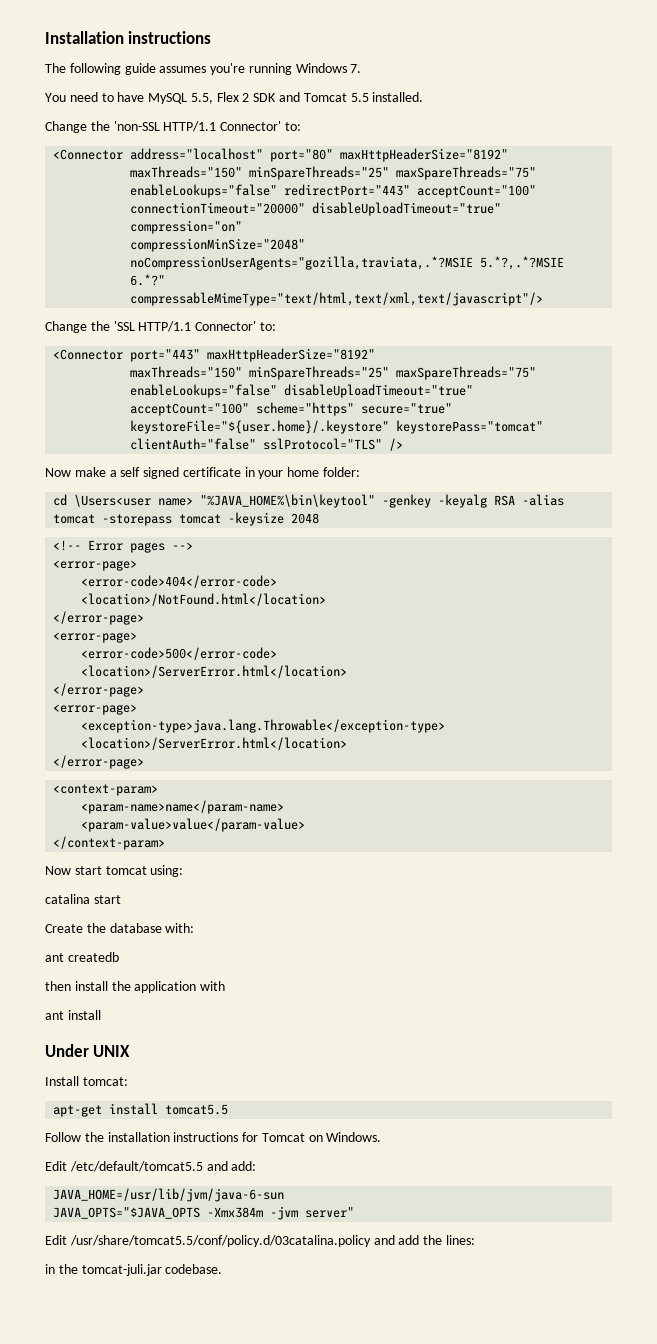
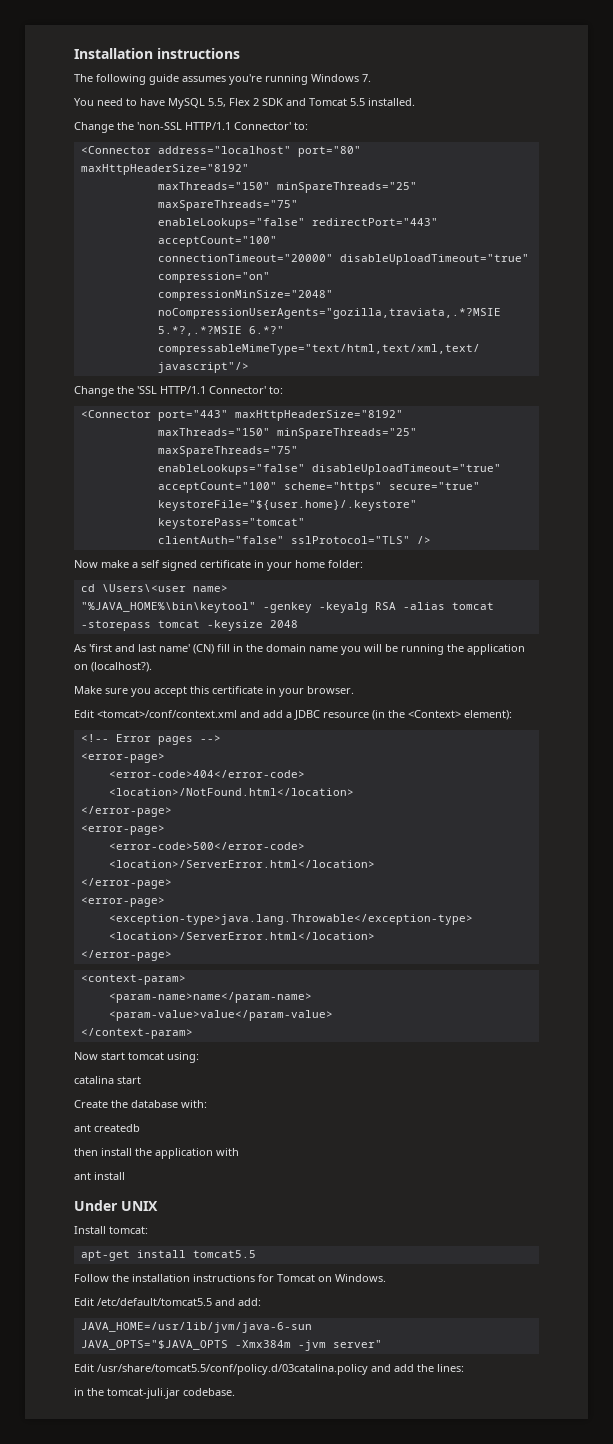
- cd \Users<user name> "%JAVA_HOME%\bin\keytool" -genkey -keyalg RSA -alias tomcat -storepass tomcat -keysize 2048
+ cd \Users\<user name>
+ "%JAVA_HOME%\bin\keytool" -genkey -keyalg RSA -alias tomcat -storepass tomcat -keysize 2048
+ As 'first and last name' (CN) fill in the domain name you will be running the application on (localhost?).
+ Make sure you accept this certificate in your browser.
+ Edit <tomcat>/conf/context.xml and add a JDBC resource (in the <Context> element):

